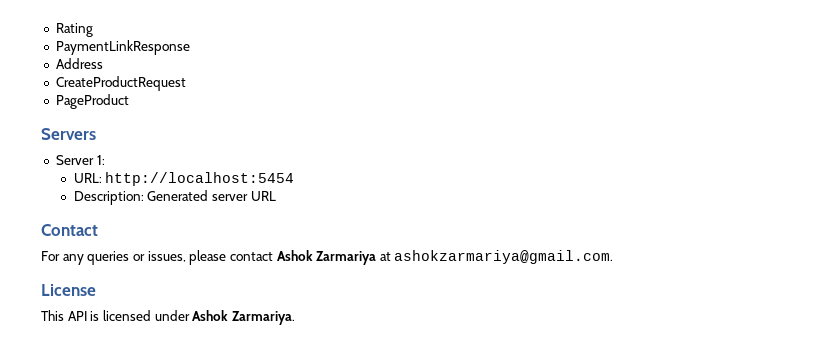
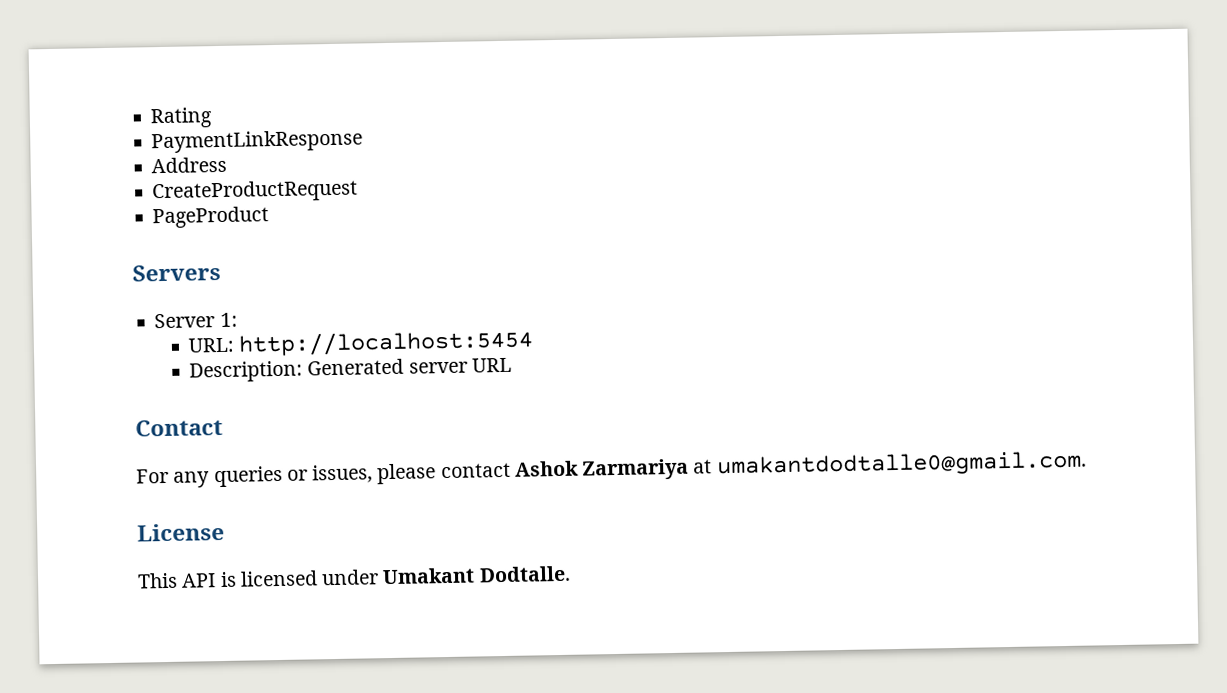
- For any queries or issues, please contact Ashok Zarmariya at ashokzarmariya@gmail.com.
+ For any queries or issues, please contact Ashok Zarmariya at umakantdodtalle0@gmail.com.
- This API is licensed under Ashok Zarmariya.
+ This API is licensed under Umakant Dodtalle.

